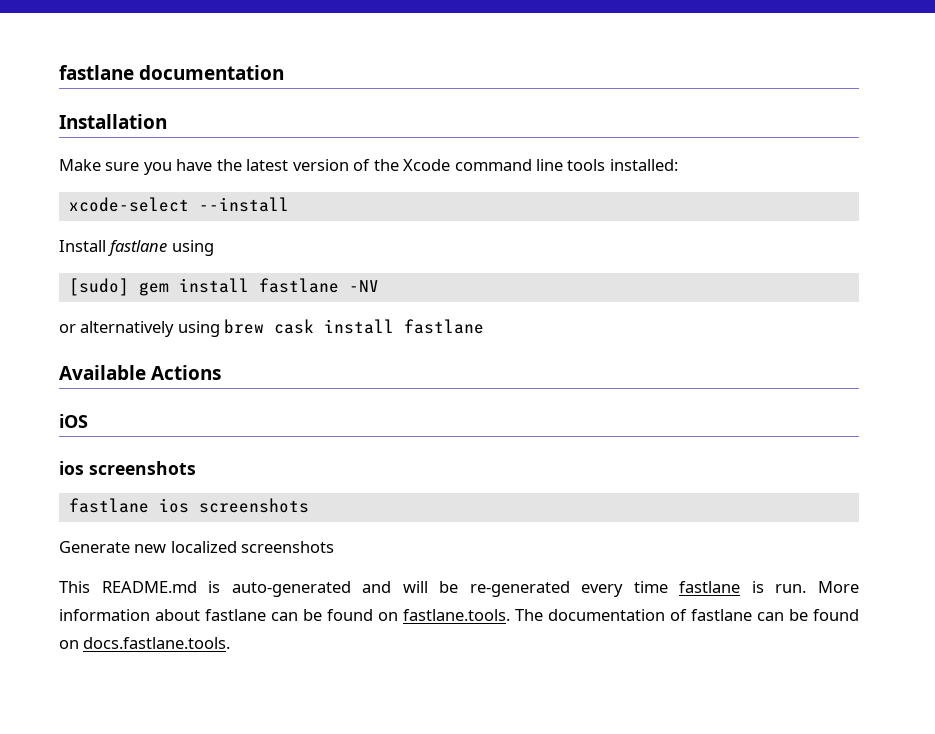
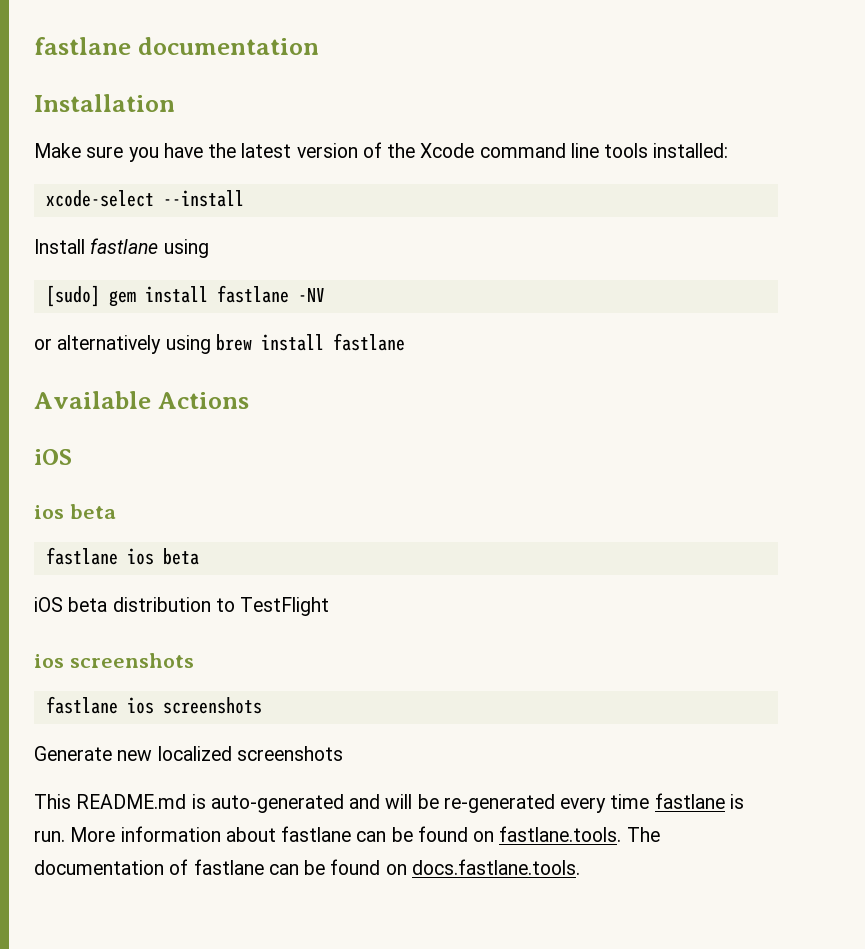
- or alternatively using brew cask install fastlane
+ or alternatively using brew install fastlane
  Available Actions
  iOS
+ ios beta
+ fastlane ios beta
+ iOS beta distribution to TestFlight

